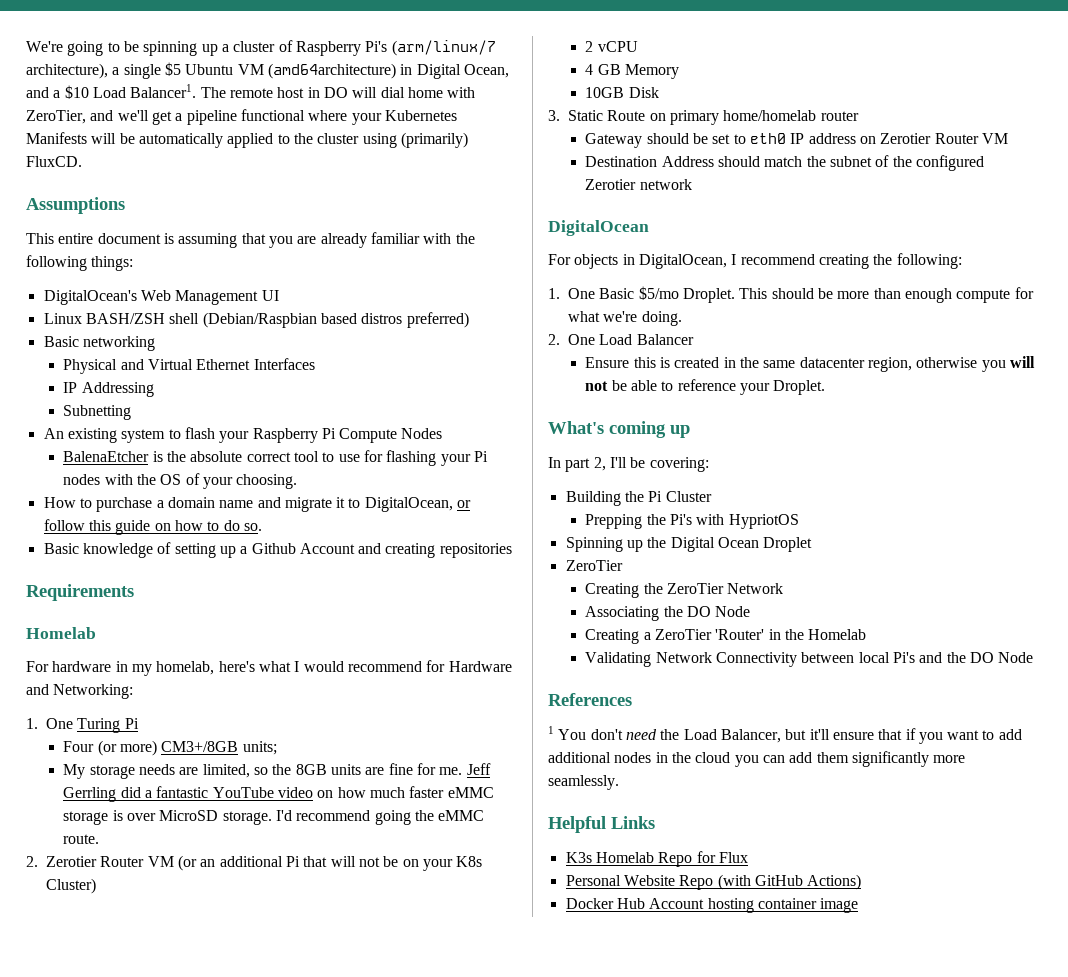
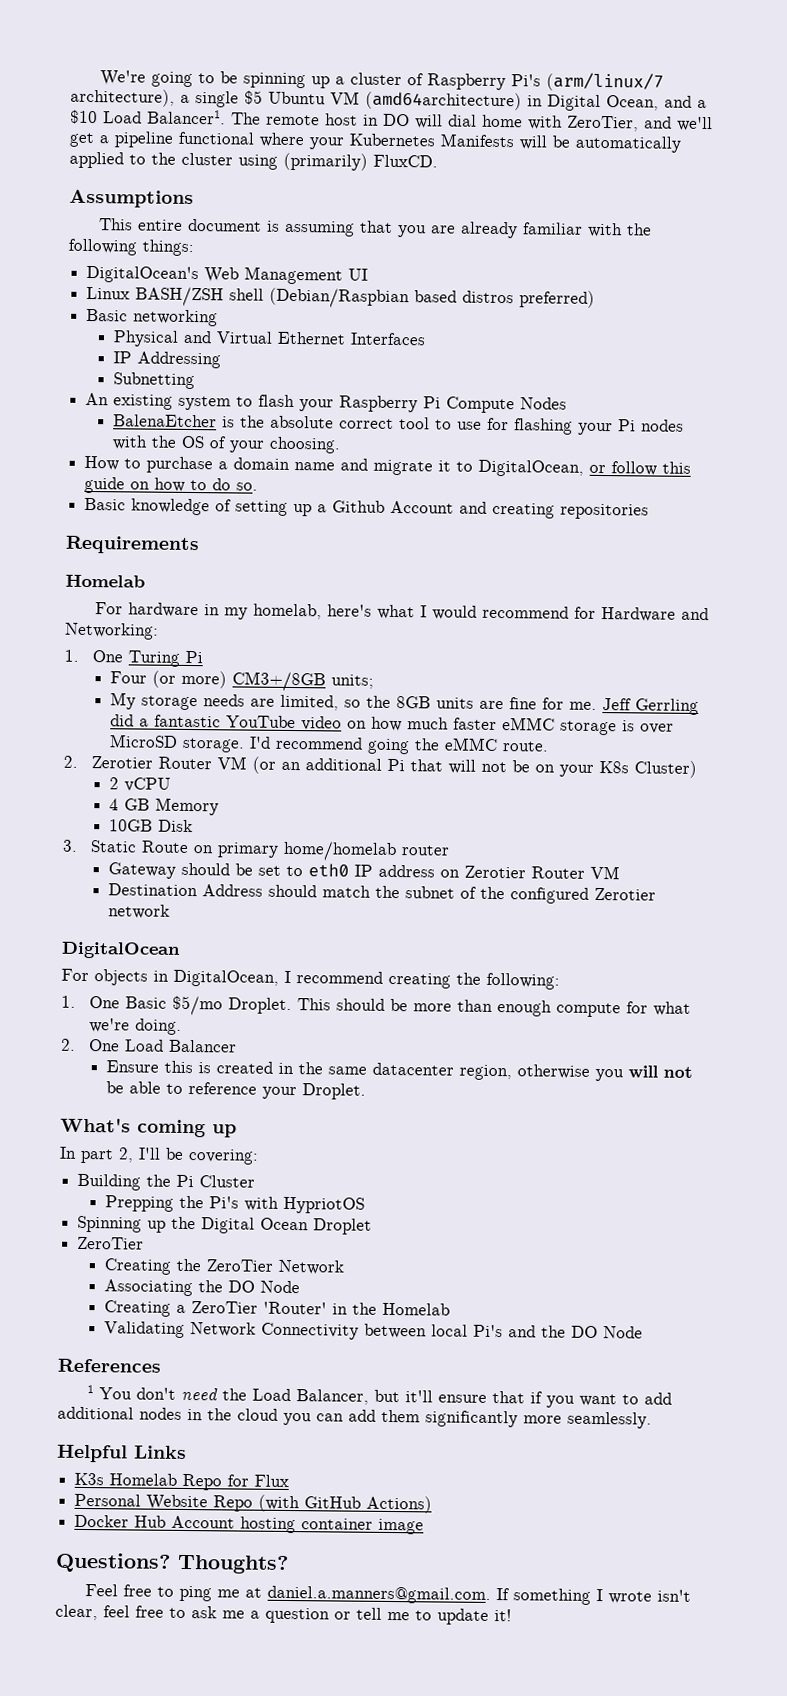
+ Questions? Thoughts?
+ Feel free to ping me at daniel.a.manners@gmail.com. If something I wrote isn't clear, feel free to ask me a question or tell me to update it!

